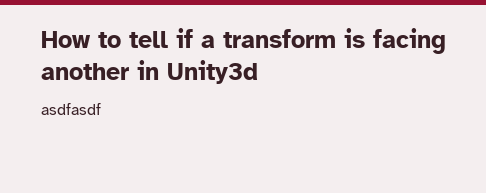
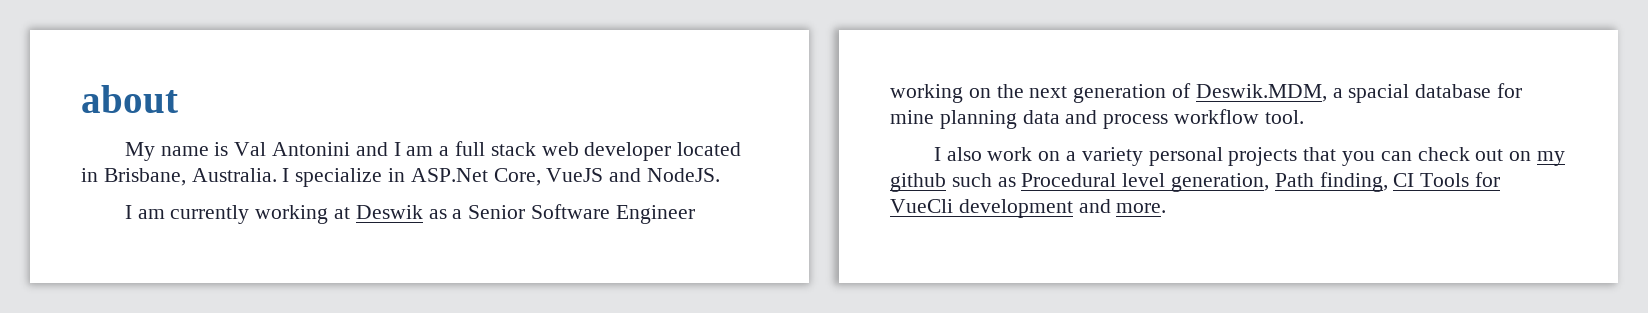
- How to tell if a transform is facing another in Unity3d
- asdfasdf
+ about
+ My name is Val Antonini and I am a full stack web developer located in Brisbane, Australia. I specialize in ASP.Net Core, VueJS and NodeJS.
+ I am currently working at Deswik as a Senior Software Engineer working on the next generation of Deswik.MDM, a spacial database for mine planning data and process workflow tool.
+ I also work on a variety personal projects that you can check out on my github such as Procedural level generation, Path finding, CI Tools for VueCli development and more.

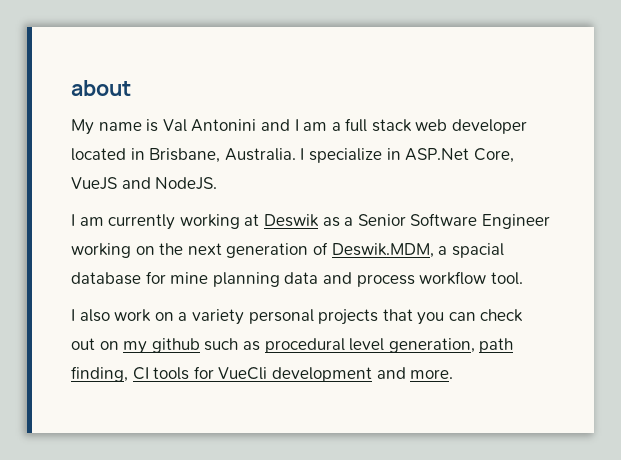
- I also work on a variety personal projects that you can check out on my github such as Procedural level generation, Path finding, CI Tools for VueCli development and more.
+ I also work on a variety personal projects that you can check out on my github such as procedural level generation, path finding, CI tools for VueCli development and more.

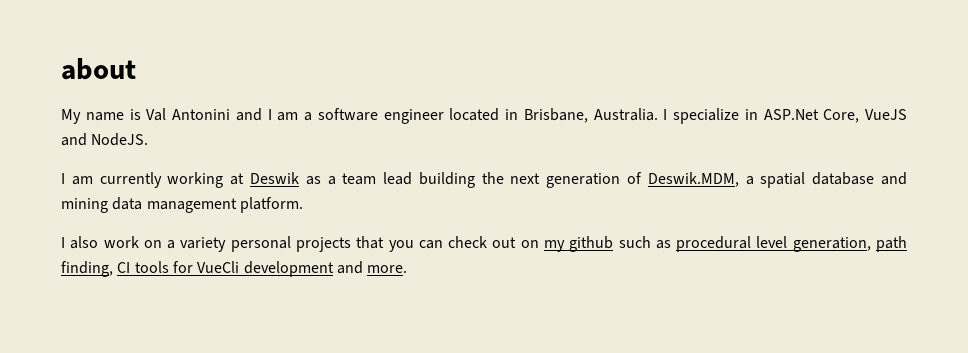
- My name is Val Antonini and I am a full stack web developer located in Brisbane, Australia.
+ My name is Val Antonini and I am a software engineer located in Brisbane, Australia.
- I am currently working at Deswik as a Senior Software Engineer working on the next generation of Deswik.MDM, a spacial database for mine planning data and process workflow tool.
+ I am currently working at Deswik as a team lead building the next generation of Deswik.MDM, a spatial database and mining data management platform.

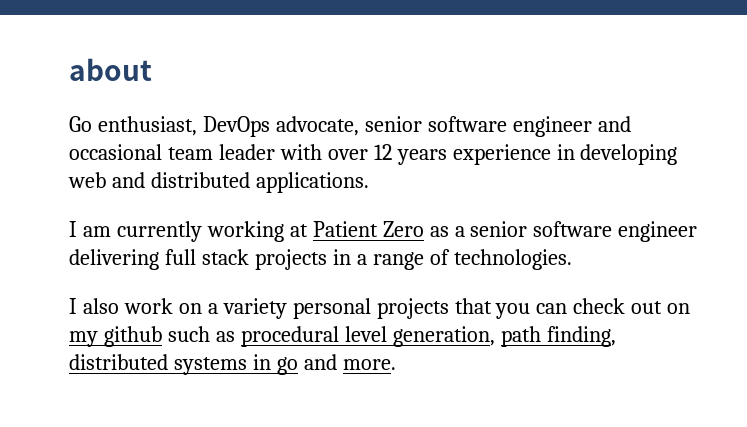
- My name is Val Antonini and I am a software engineer located in Brisbane, Australia. I specialize in ASP.Net Core, VueJS and NodeJS.
+ Go enthusiast, DevOps advocate, senior software engineer and occasional team leader with over 12 years experience in developing web and distributed applications.
- I am currently working at Deswik as a team lead building the next generation of Deswik.MDM, a spatial database and mining data management platform.
+ I am currently working at Patient Zero as a senior software engineer delivering full stack projects in a range of technologies.
- I also work on a variety personal projects that you can check out on my github such as procedural level generation, path finding, CI tools for VueCli development and more.
+ I also work on a variety personal projects that you can check out on my github such as procedural level generation, path finding, distributed systems in go and more.

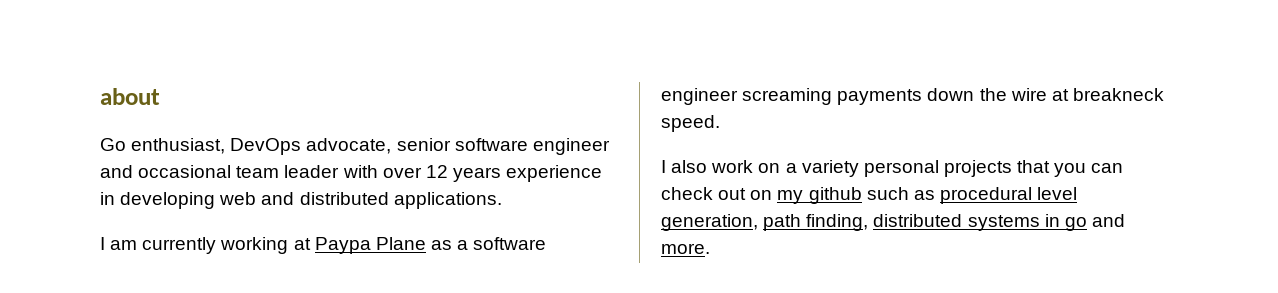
- I am currently working at Patient Zero as a senior software engineer delivering full stack projects in a range of technologies.
+ I am currently working at Paypa Plane as a software engineer screaming payments down the wire at breakneck speed.

